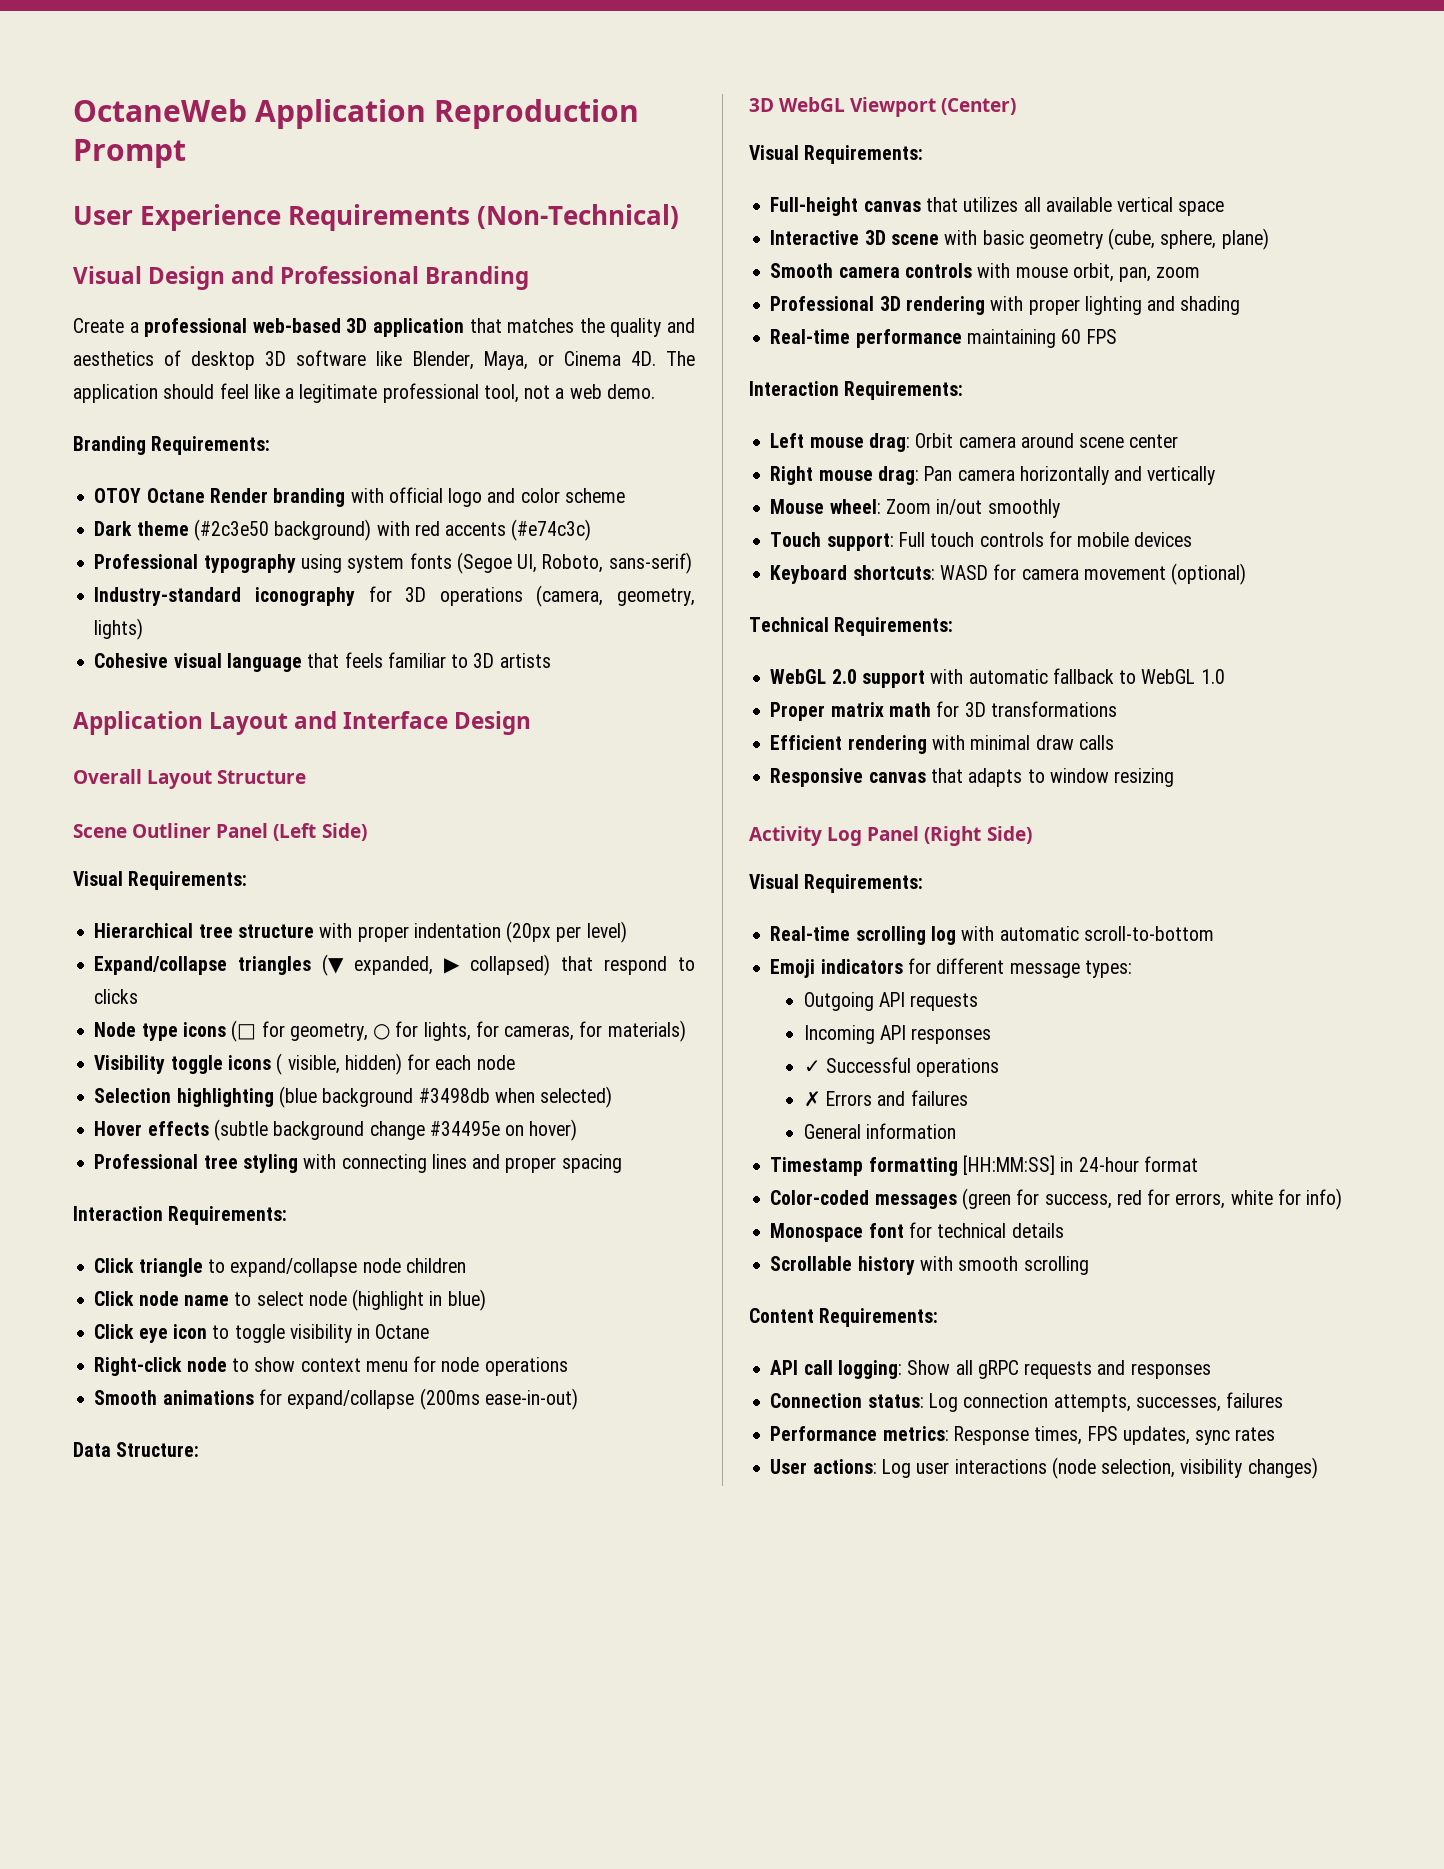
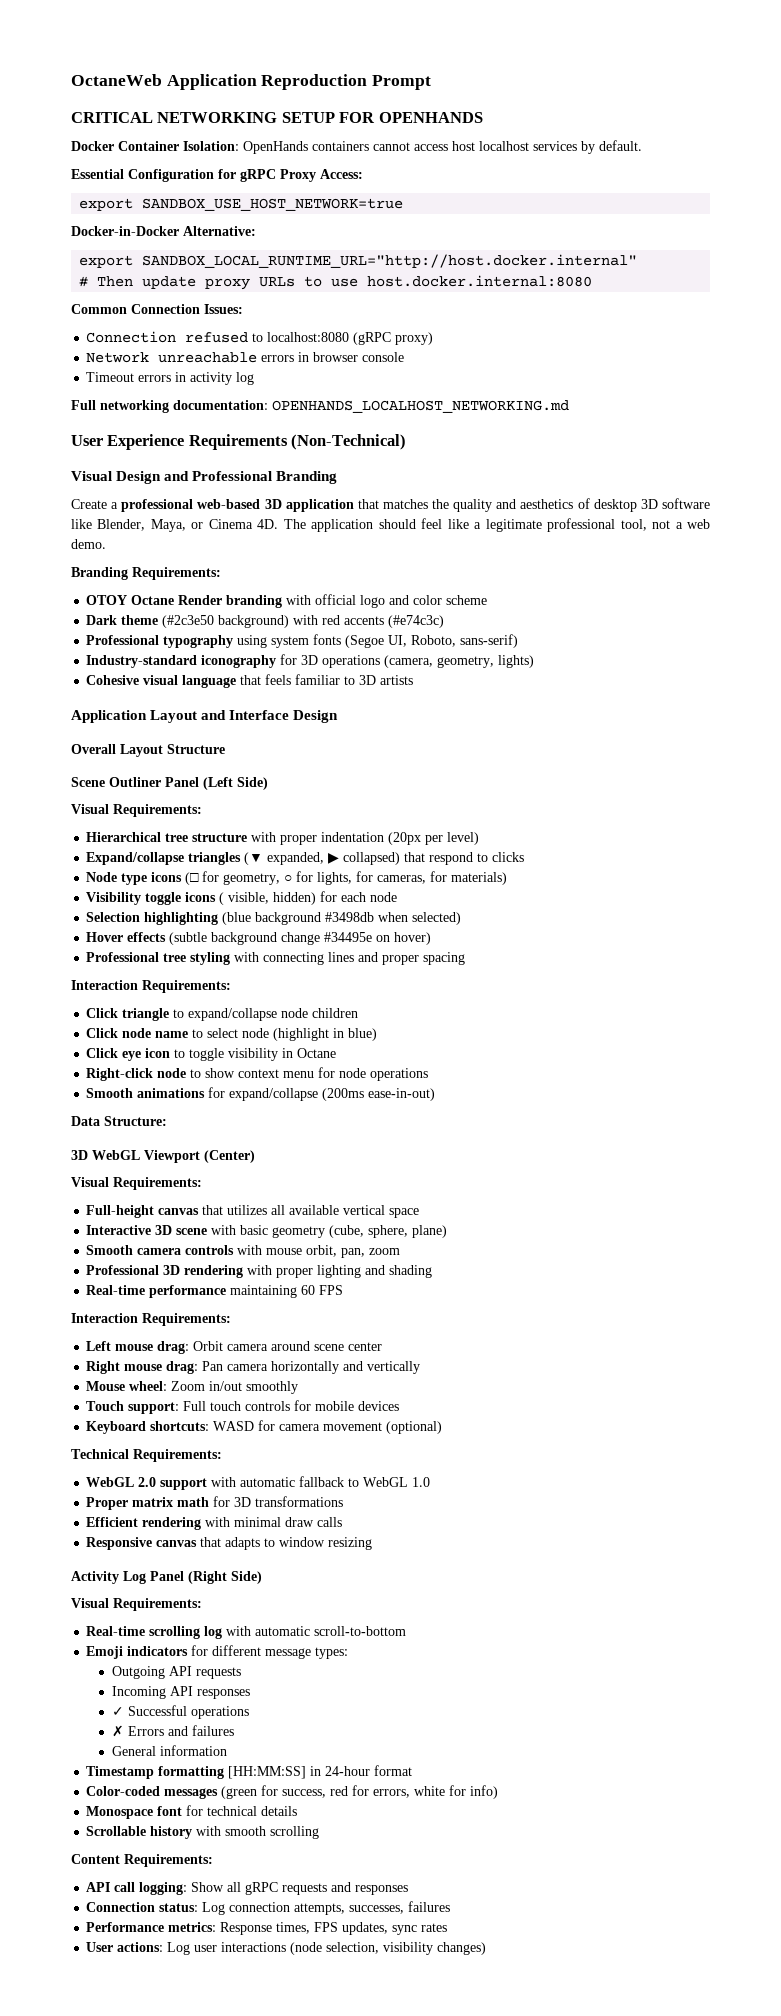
+ CRITICAL NETWORKING SETUP FOR OPENHANDS
+ Docker Container Isolation: OpenHands containers cannot access host localhost services by default.
+ Essential Configuration for gRPC Proxy Access:
+ export SANDBOX_USE_HOST_NETWORK=true
+ Docker-in-Docker Alternative:
+ export SANDBOX_LOCAL_RUNTIME_URL="http://host.docker.internal"
+ # Then update proxy URLs to use host.docker.internal:8080
+ Common Connection Issues:
+ Connection refused to localhost:8080 (gRPC proxy)
+ Network unreachable errors in browser console
+ Timeout errors in activity log
+ Full networking documentation: OPENHANDS_LOCALHOST_NETWORKING.md

